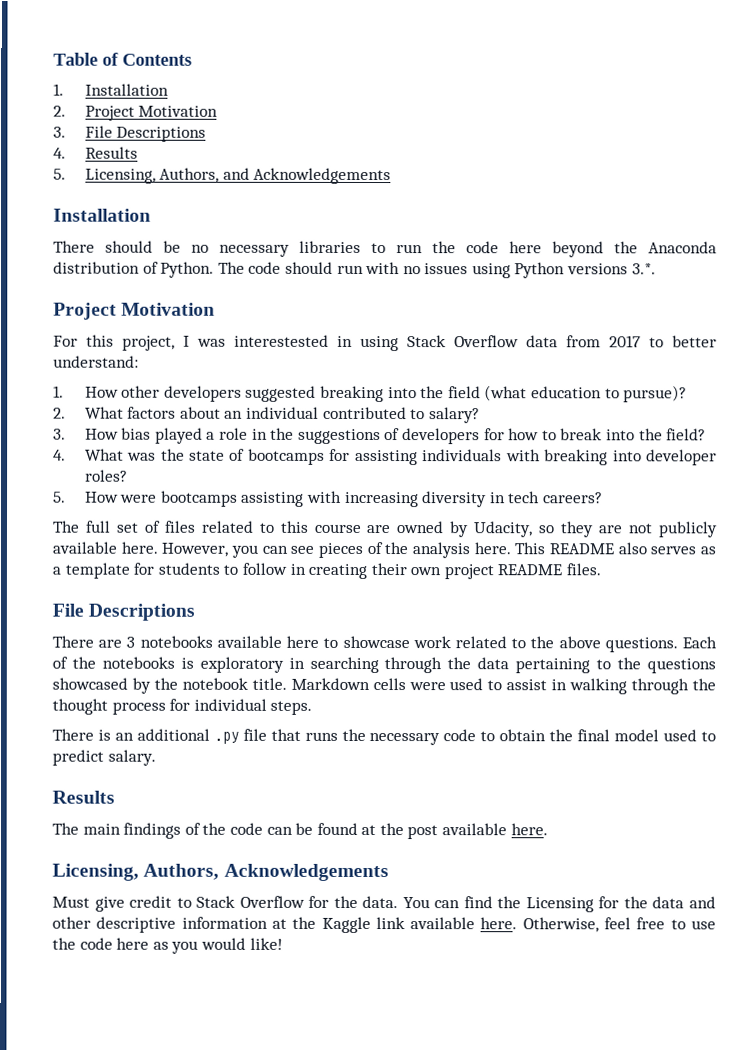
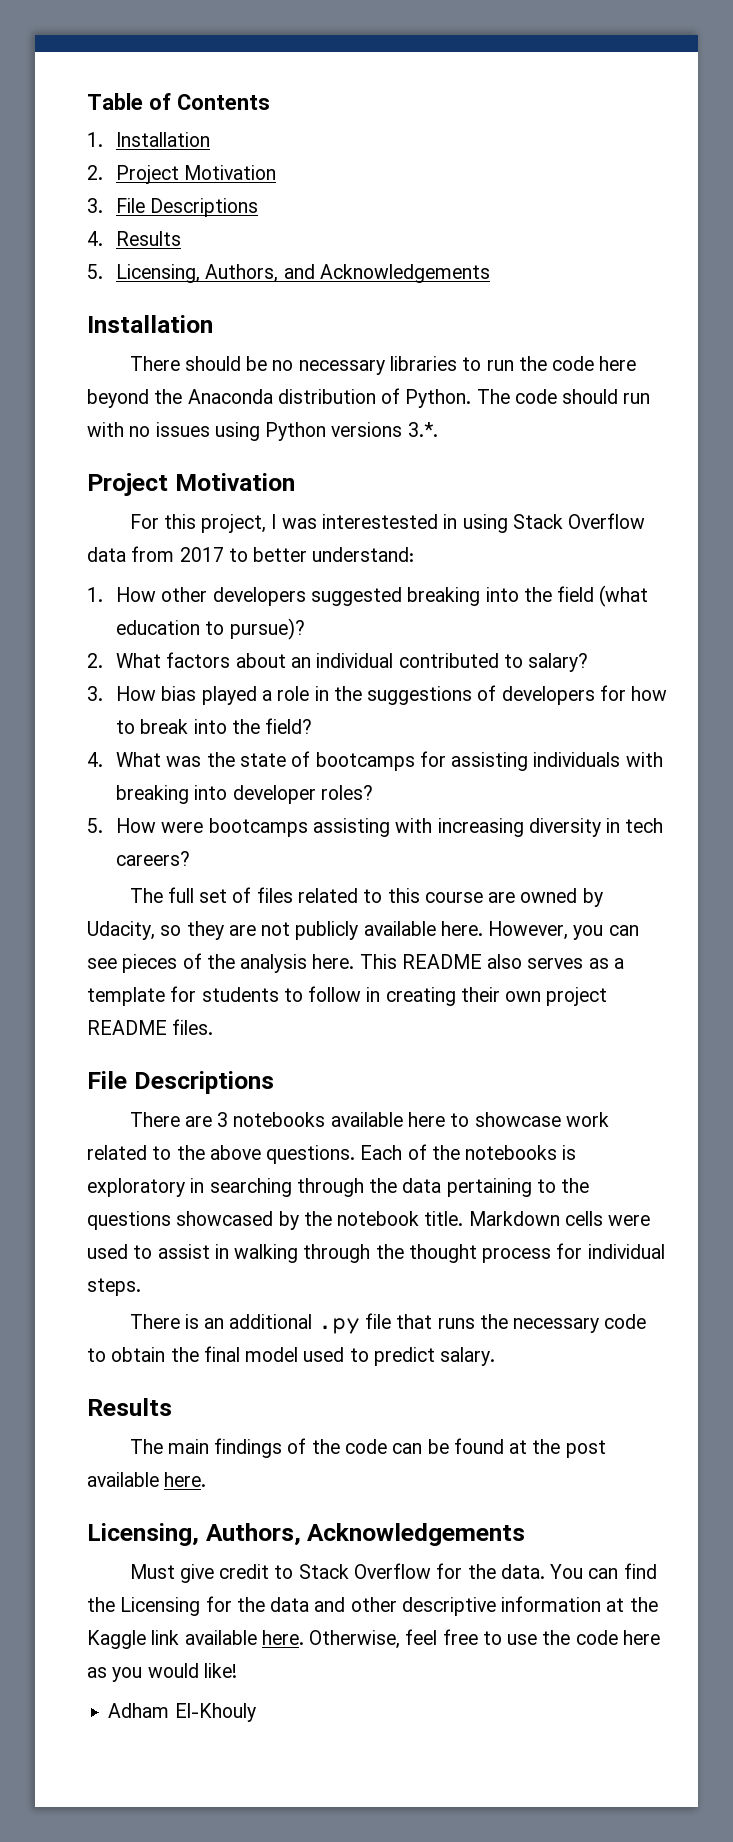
+ Adham El-Khouly

